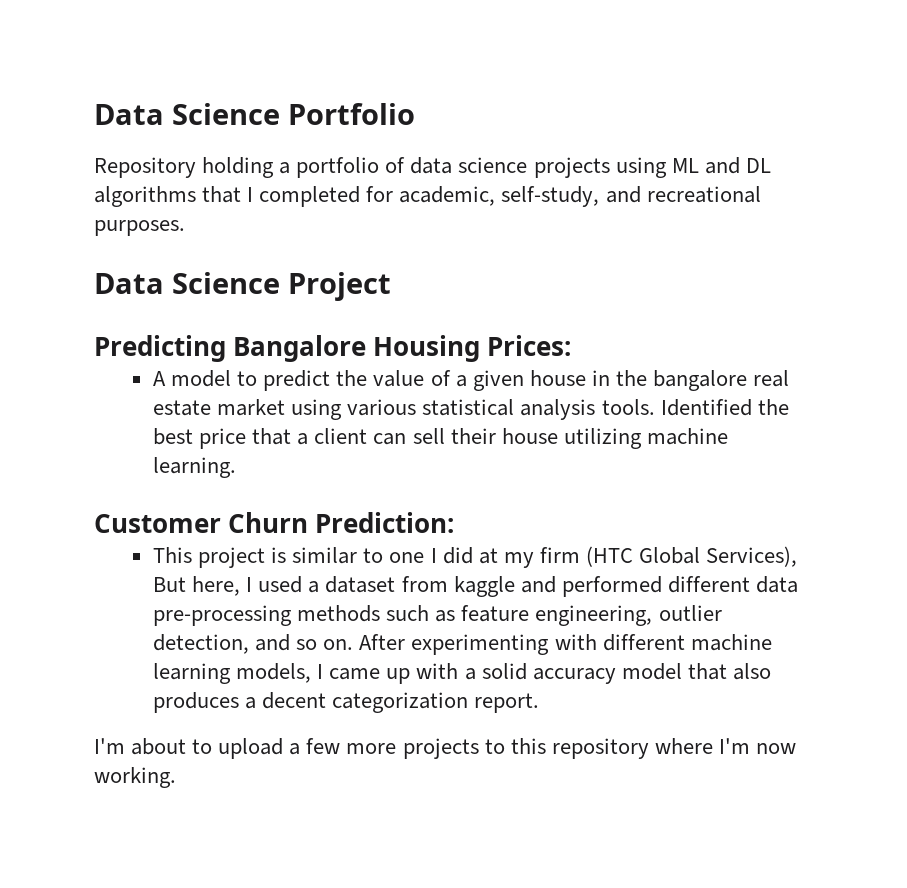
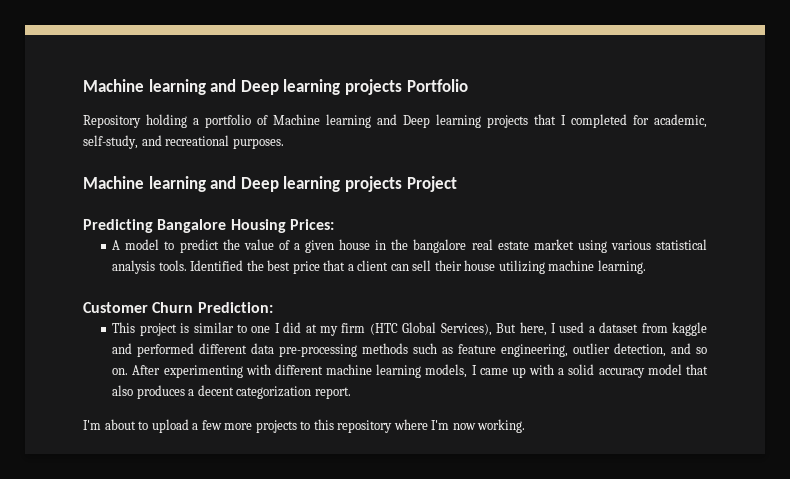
- Data Science Portfolio
+ Machine learning and Deep learning projects Portfolio
- Repository holding a portfolio of data science projects using ML and DL algorithms that I completed for academic, self-study, and recreational purposes.
+ Repository holding a portfolio of Machine learning and Deep learning projects that I completed for academic, self-study, and recreational purposes.
- Data Science Project
+ Machine learning and Deep learning projects Project

